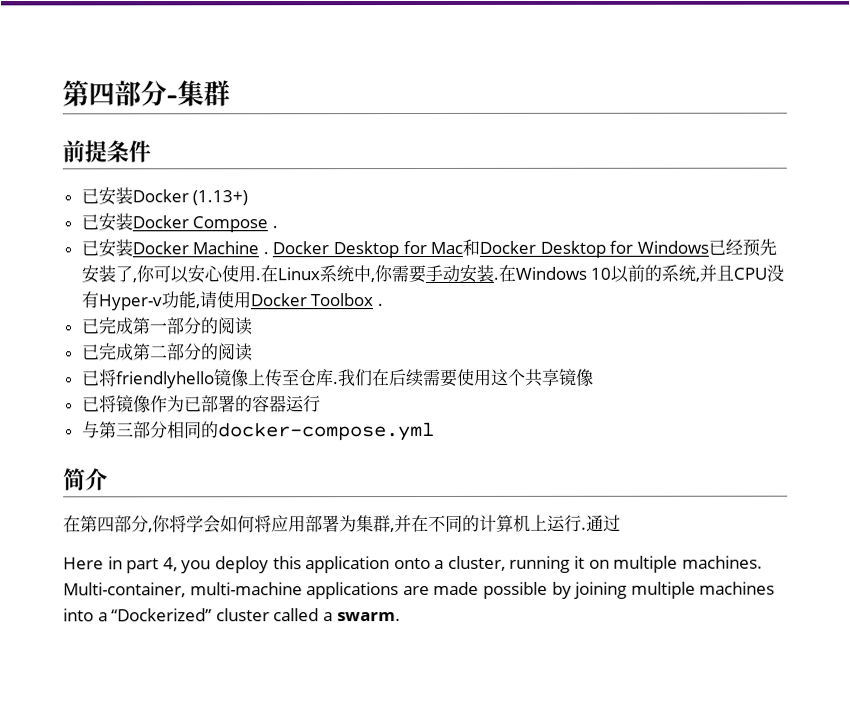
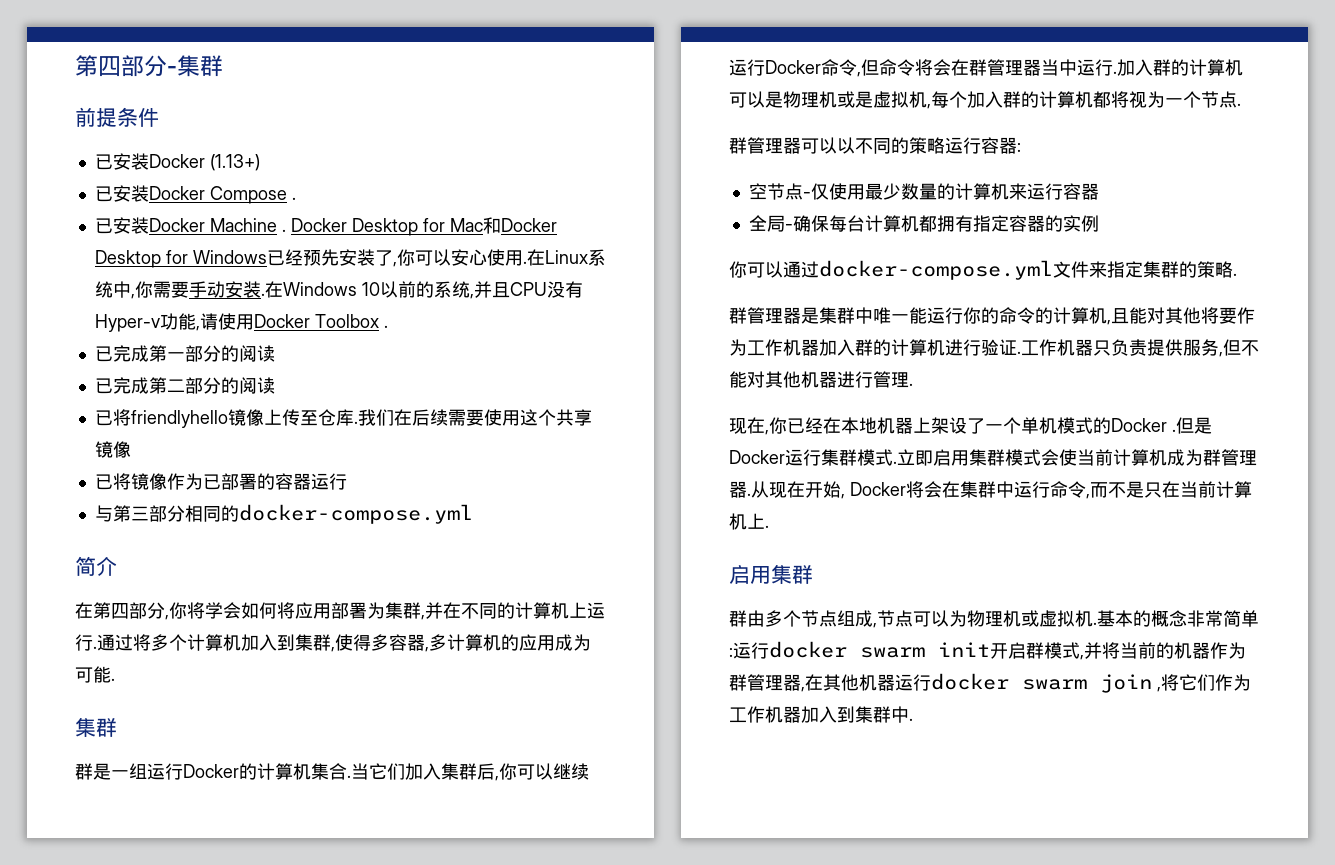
- 通过
- Here in part 4, you deploy this application onto a cluster, running it on multiple machines. Multi-container, multi-machine applications are made possible by joining multiple machines into a “Dockerized” cluster called a swarm.
+ 通过将多个计算机加入到集群,使得多容器,多计算机的应用成为可能.
+ 集群
+ 群是一组运行Docker的计算机集合.当它们加入集群后,你可以继续运行Docker命令,但命令将会在群管理器当中运行.加入群的计算机可以是物理机或是虚拟机,每个加入群的计算机都将视为一个节点.
+ 群管理器可以以不同的策略运行容器:
+ 空节点-仅使用最少数量的计算机来运行容器
+ 全局-确保每台计算机都拥有指定容器的实例
+ 你可以通过docker-compose.yml文件来指定集群的策略.
+ 群管理器是集群中唯一能运行你的命令的计算机,且能对其他将要作为工作机器加入群的计算机进行验证.工作机器只负责提供服务,但不能对其他机器进行管理.
+ 现在,你已经在本地机器上架设了一个单机模式的Docker .但是Docker运行集群模式.立即启用集群模式会使当前计算机成为群管理器.从现在开始, Docker将会在集群中运行命令,而不是只在当前计算机上.
+ 启用集群
+ 群由多个节点组成,节点可以为物理机或虚拟机.基本的概念非常简单:运行docker swarm init开启群模式,并将当前的机器作为群管理器,在其他机器运行docker swarm join ,将它们作为工作机器加入到集群中.

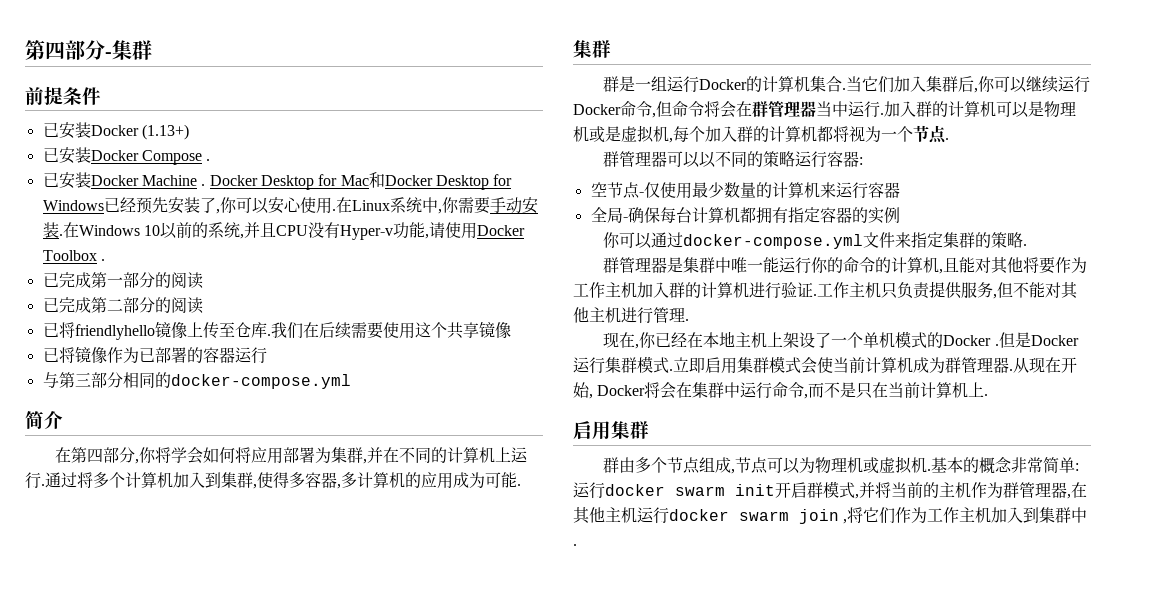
- 群管理器是集群中唯一能运行你的命令的计算机,且能对其他将要作为工作机器加入群的计算机进行验证.
+ 群管理器是集群中唯一能运行你的命令的计算机,且能对其他将要作为工作主机加入群的计算机进行验证.
- 工作机器只负责提供服务,但不能对其他机器进行管理.
+ 工作主机只负责提供服务,但不能对其他主机进行管理.
- 现在,你已经在本地机器上架设了一个单机模式的Docker .
+ 现在,你已经在本地主机上架设了一个单机模式的Docker .
- 基本的概念非常简单:运行docker swarm init开启群模式,并将当前的机器作为群管理器,在其他机器运行docker swarm join ,将它们作为工作机器加入到集群中.
+ 基本的概念非常简单:运行docker swarm init开启群模式,并将当前的主机作为群管理器,在其他主机运行docker swarm join ,将它们作为工作主机加入到集群中.

